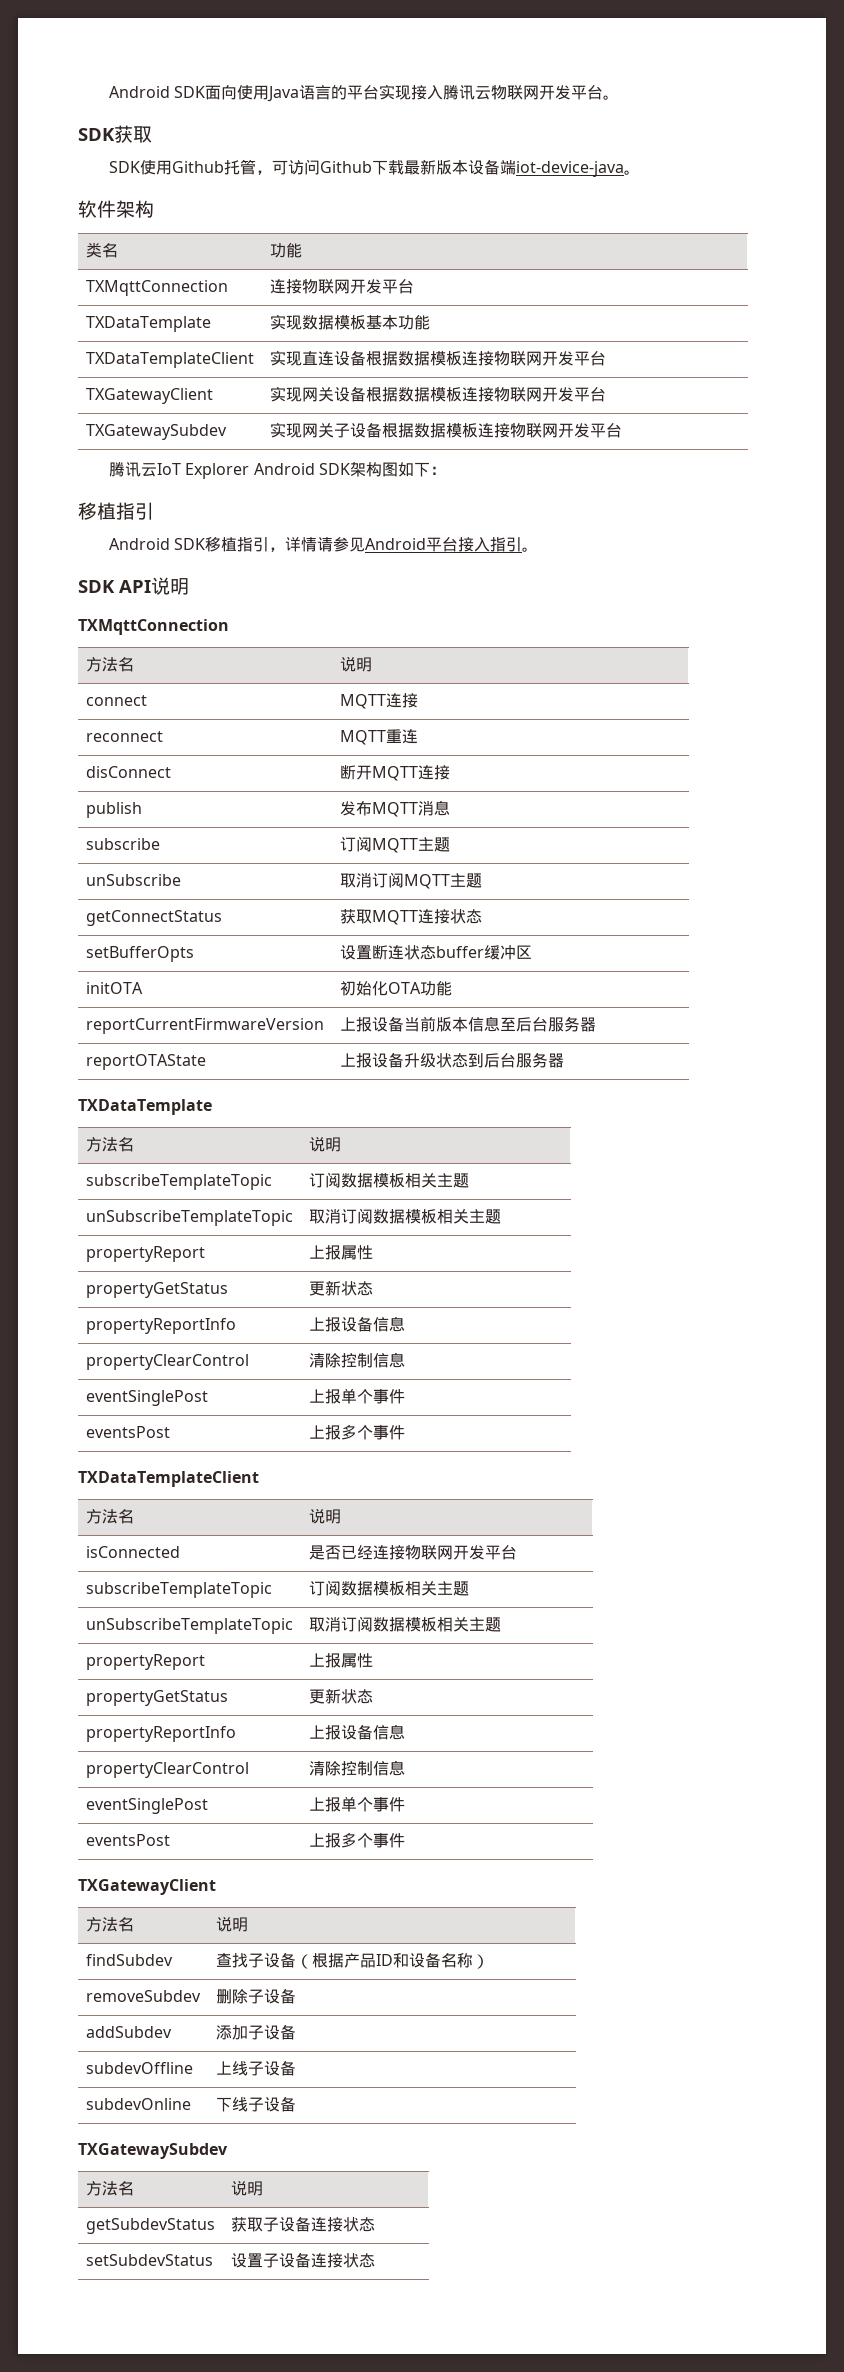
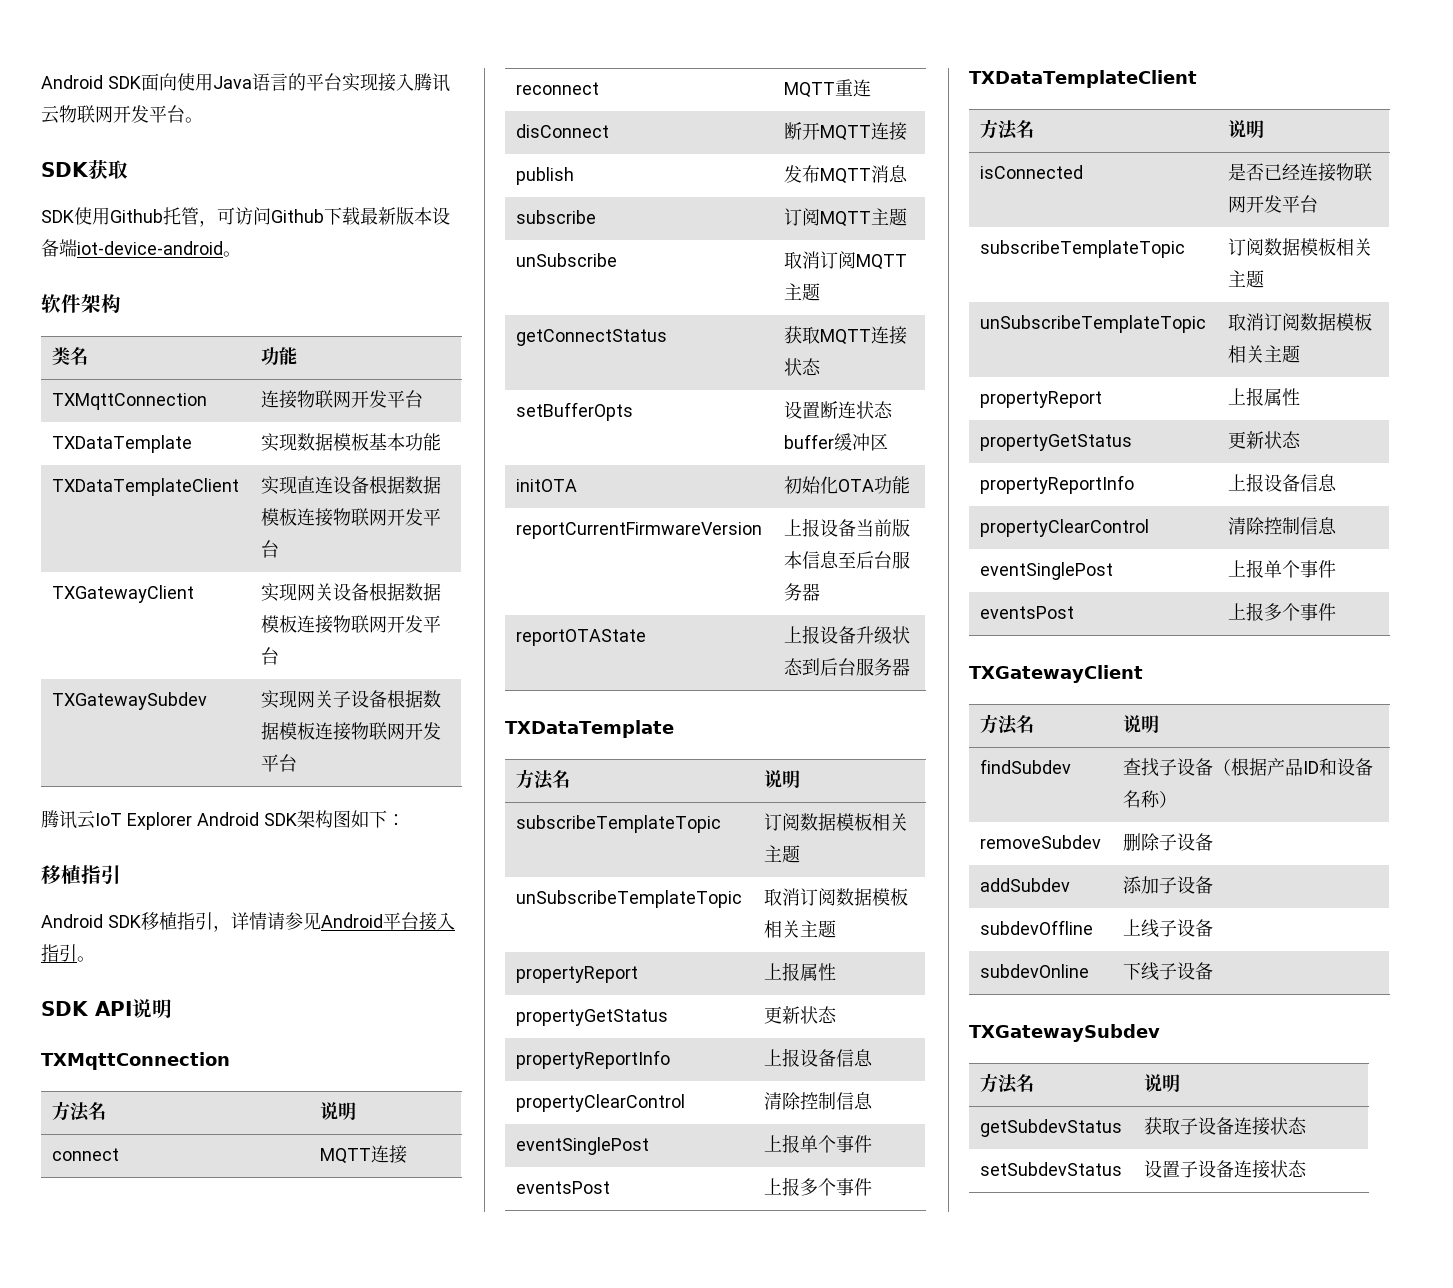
- SDK使用Github托管，可访问Github下载最新版本设备端iot-device-java。
+ SDK使用Github托管，可访问Github下载最新版本设备端iot-device-android。

